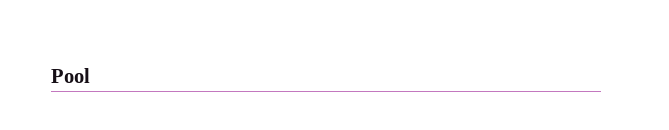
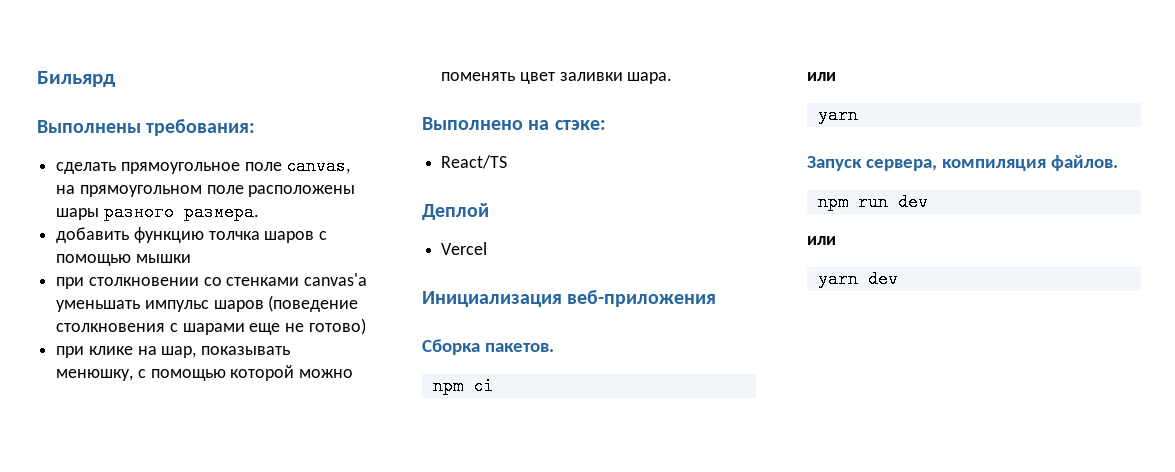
- Pool
+ Бильярд
+ Выполнены требования:
+ сделать прямоугольное поле canvas, на прямоугольном поле расположены шары разного размера.
+ добавить функцию толчка шаров с помощью мышки
+ при столкновении со стенками canvas'a уменьшать импульс шаров (поведение столкновения с шарами еще не готово)
+ при клике на шар, показывать менюшку, с помощью которой можно поменять цвет заливки шара.
+ Выполнено на стэке:
+ React/TS
+ Деплой
+ Vercel
+ Инициализация веб-приложения
+ Сборка пакетов.
+ npm ci
+ или
+ yarn
+ Запуск сервера, компиляция файлов.
+ npm run dev
+ или
+ yarn dev

